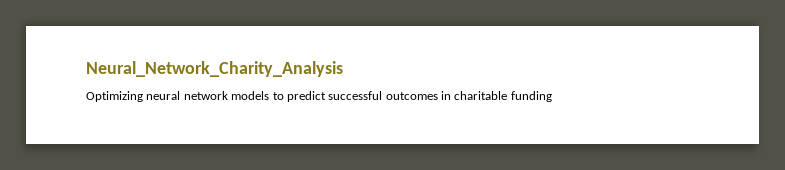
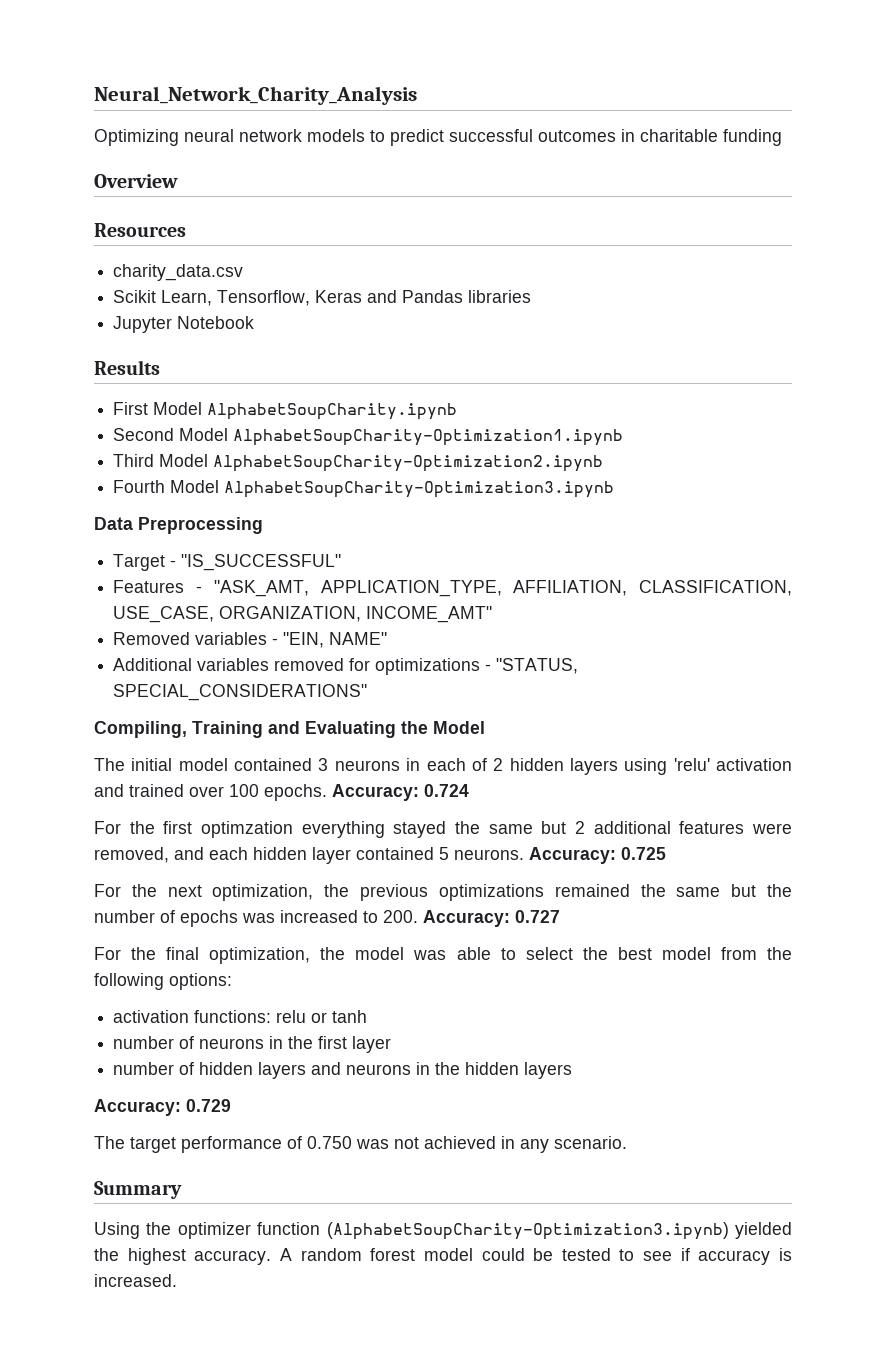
+ Overview
+ Resources
+ charity_data.csv
+ Scikit Learn, Tensorflow, Keras and Pandas libraries
+ Jupyter Notebook
+ Results
+ First Model AlphabetSoupCharity.ipynb
+ Second Model AlphabetSoupCharity-Optimization1.ipynb
+ Third Model AlphabetSoupCharity-Optimization2.ipynb
+ Fourth Model AlphabetSoupCharity-Optimization3.ipynb
+ Data Preprocessing
+ Target - "IS_SUCCESSFUL"
+ Features - "ASK_AMT, APPLICATION_TYPE, AFFILIATION, CLASSIFICATION, USE_CASE, ORGANIZATION, INCOME_AMT"
+ Removed variables - "EIN, NAME"
+ Additional variables removed for optimizations - "STATUS, SPECIAL_CONSIDERATIONS"
+ Compiling, Training and Evaluating the Model
+ The initial model contained 3 neurons in each of 2 hidden layers using 'relu' activation and trained over 100 epochs. Accuracy: 0.724
+ For the first optimzation everything stayed the same but 2 additional features were removed, and each hidden layer contained 5 neurons. Accuracy: 0.725
+ For the next optimization, the previous optimizations remained the same but the number of epochs was increased to 200. Accuracy: 0.727
+ For the final optimization, the model was able to select the best model from the following options:
+ activation functions: relu or tanh
+ number of neurons in the first layer
+ number of hidden layers and neurons in the hidden layers
+ Accuracy: 0.729
+ The target performance of 0.750 was not achieved in any scenario.
+ Summary
+ Using the optimizer function (AlphabetSoupCharity-Optimization3.ipynb) yielded the highest accuracy. A random forest model could be tested to see if accuracy is increased.

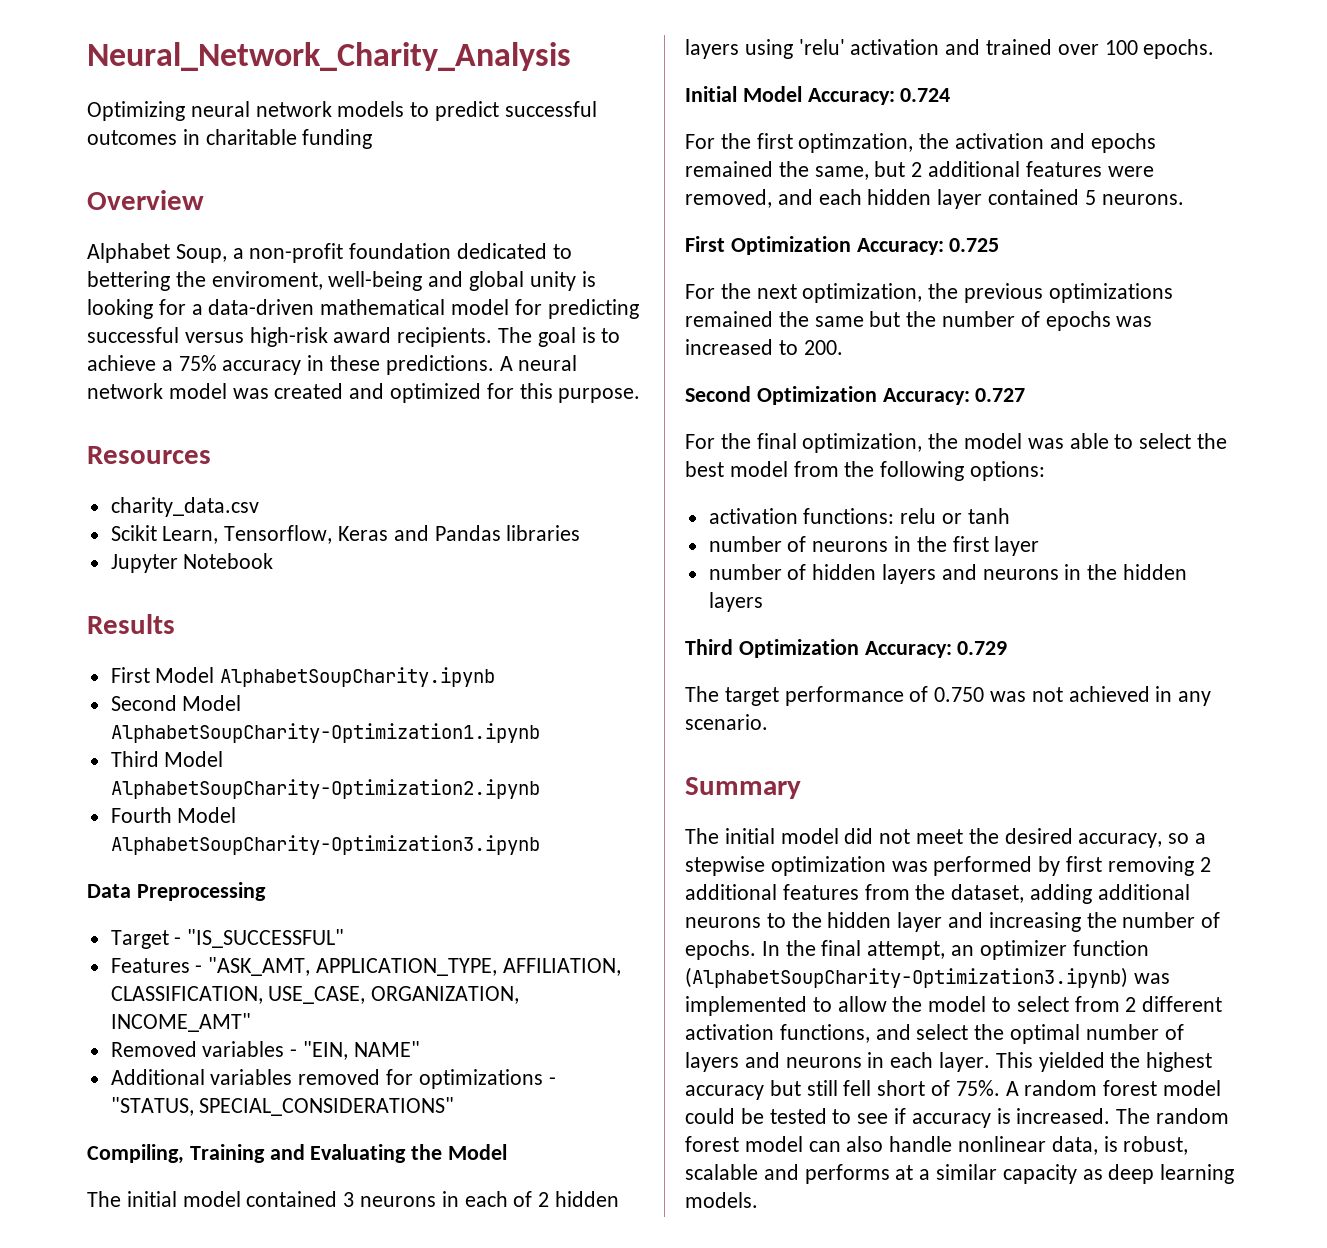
+ Alphabet Soup, a non-profit foundation dedicated to bettering the enviroment, well-being and global unity is looking for a data-driven mathematical model for predicting successful versus high-risk award recipients. The goal is to achieve a 75% accuracy in these predictions. A neural network model was created and optimized for this purpose.
- The initial model contained 3 neurons in each of 2 hidden layers using 'relu' activation and trained over 100 epochs. Accuracy: 0.724
+ The initial model contained 3 neurons in each of 2 hidden layers using 'relu' activation and trained over 100 epochs.
+ Initial Model Accuracy: 0.724
- For the first optimzation everything stayed the same but 2 additional features were removed, and each hidden layer contained 5 neurons. Accuracy: 0.725
+ For the first optimzation, the activation and epochs remained the same, but 2 additional features were removed, and each hidden layer contained 5 neurons.
+ First Optimization Accuracy: 0.725
- For the next optimization, the previous optimizations remained the same but the number of epochs was increased to 200. Accuracy: 0.727
+ For the next optimization, the previous optimizations remained the same but the number of epochs was increased to 200.
+ Second Optimization Accuracy: 0.727
- Accuracy: 0.729
+ Third Optimization Accuracy: 0.729
- Using the optimizer function (AlphabetSoupCharity-Optimization3.ipynb) yielded the highest accuracy.
+ The initial model did not meet the desired accuracy, so a stepwise optimization was performed by first removing 2 additional features from the dataset, adding additional neurons to the hidden layer and increasing the number of epochs. In the final attempt, an optimizer function (AlphabetSoupCharity-Optimization3.ipynb) was implemented to allow the model to select from 2 different activation functions, and select the optimal number of layers and neurons in each layer. This yielded the highest accuracy but still fell short of 75%.
+ The random forest model can also handle nonlinear data, is robust, scalable and performs at a similar capacity as deep learning models.

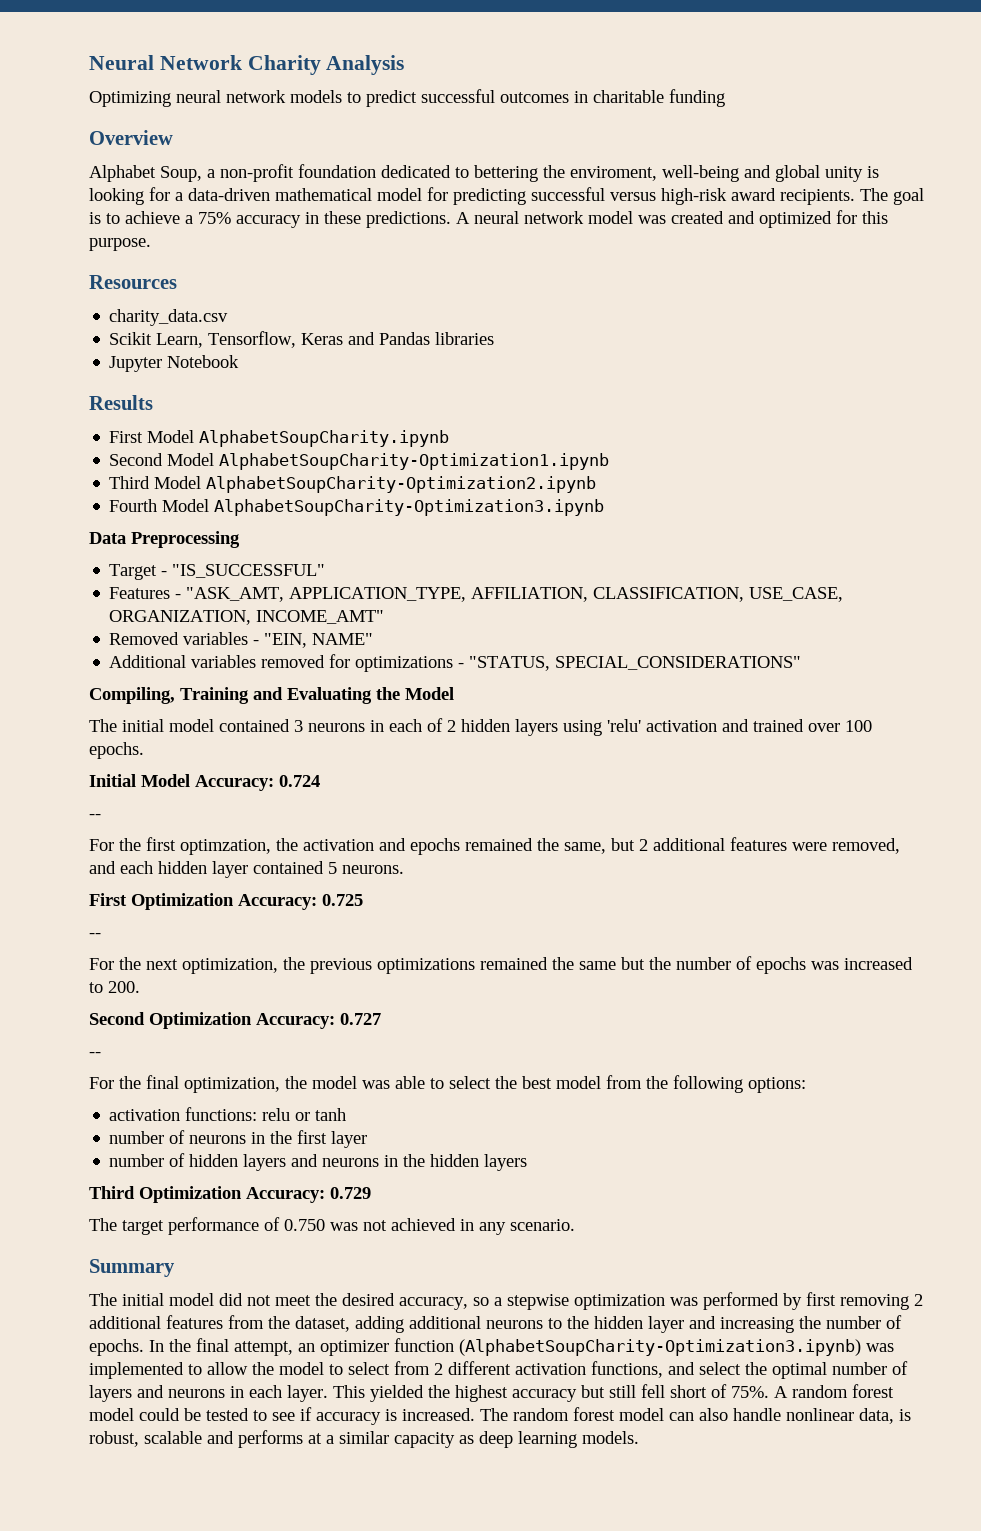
- Neural_Network_Charity_Analysis
+ Neural Network Charity Analysis
  Initial Model Accuracy: 0.724
+ --
  First Optimization Accuracy: 0.725
+ --
  Second Optimization Accuracy: 0.727
+ --

